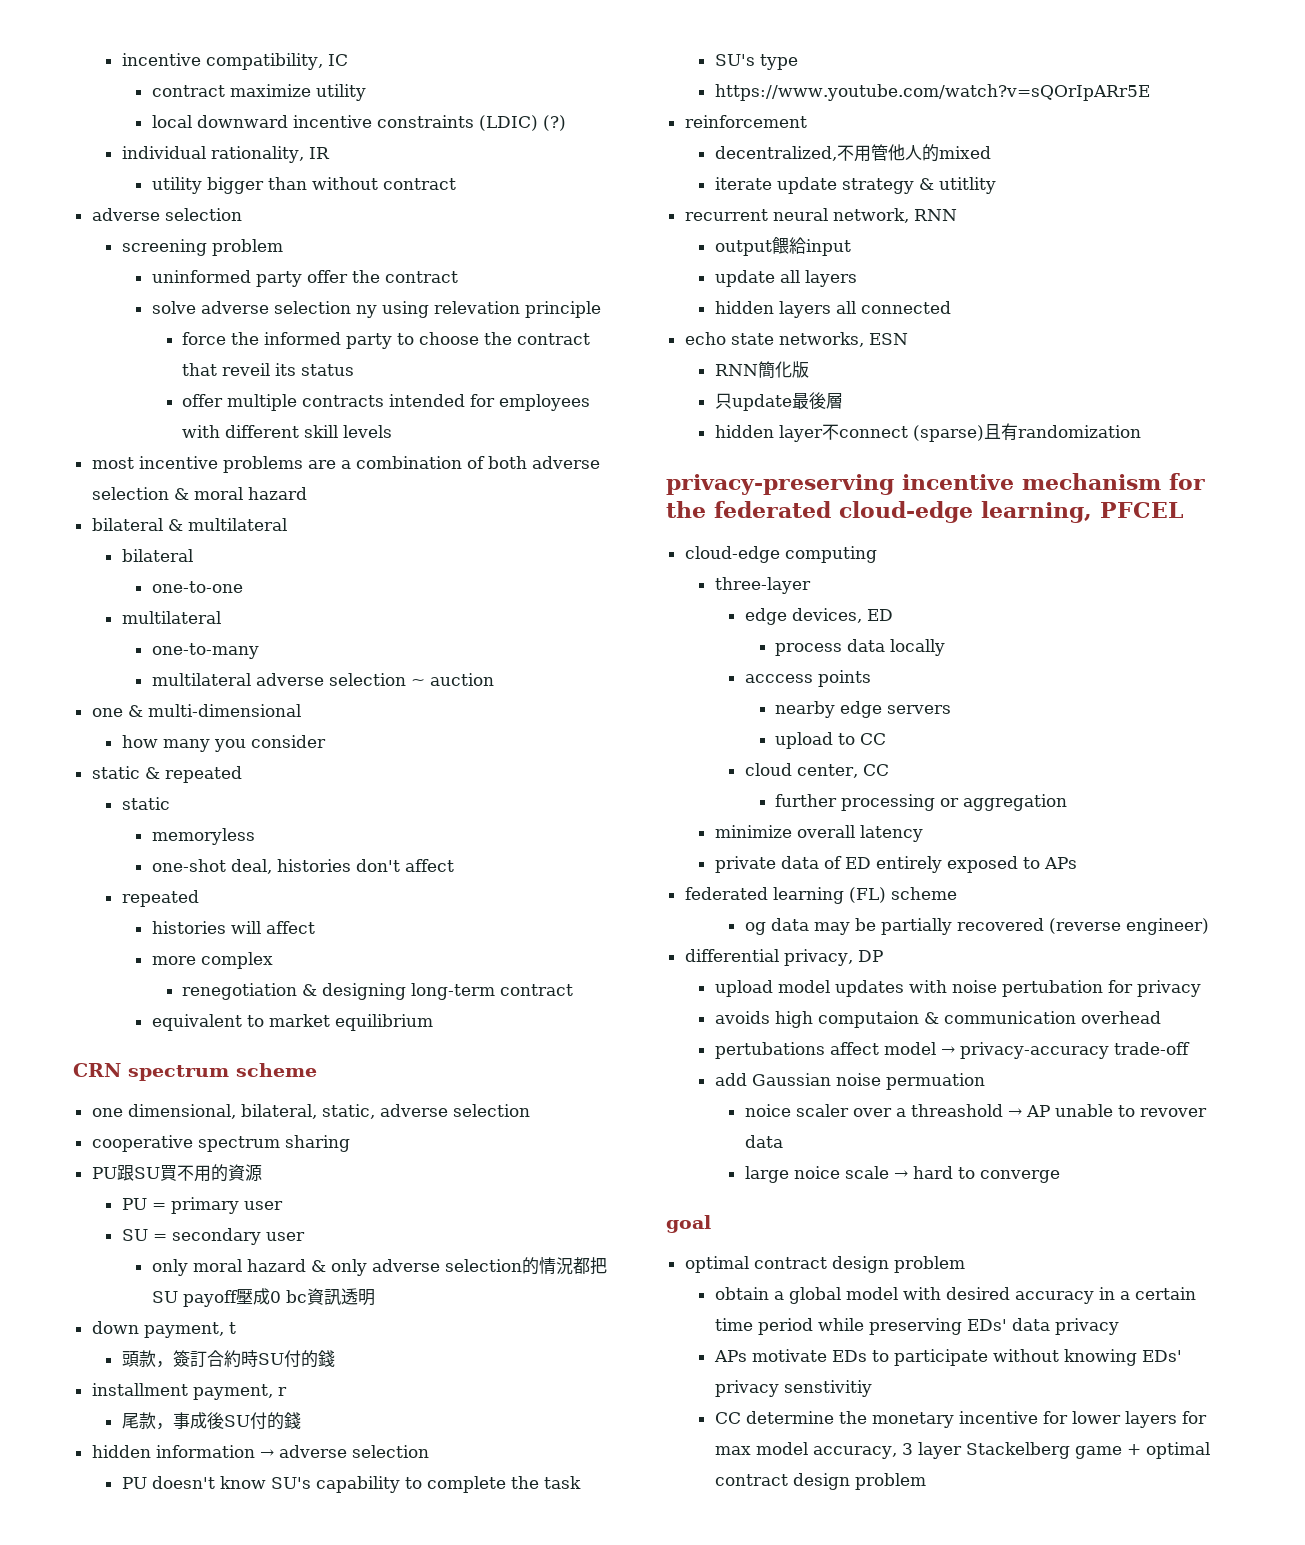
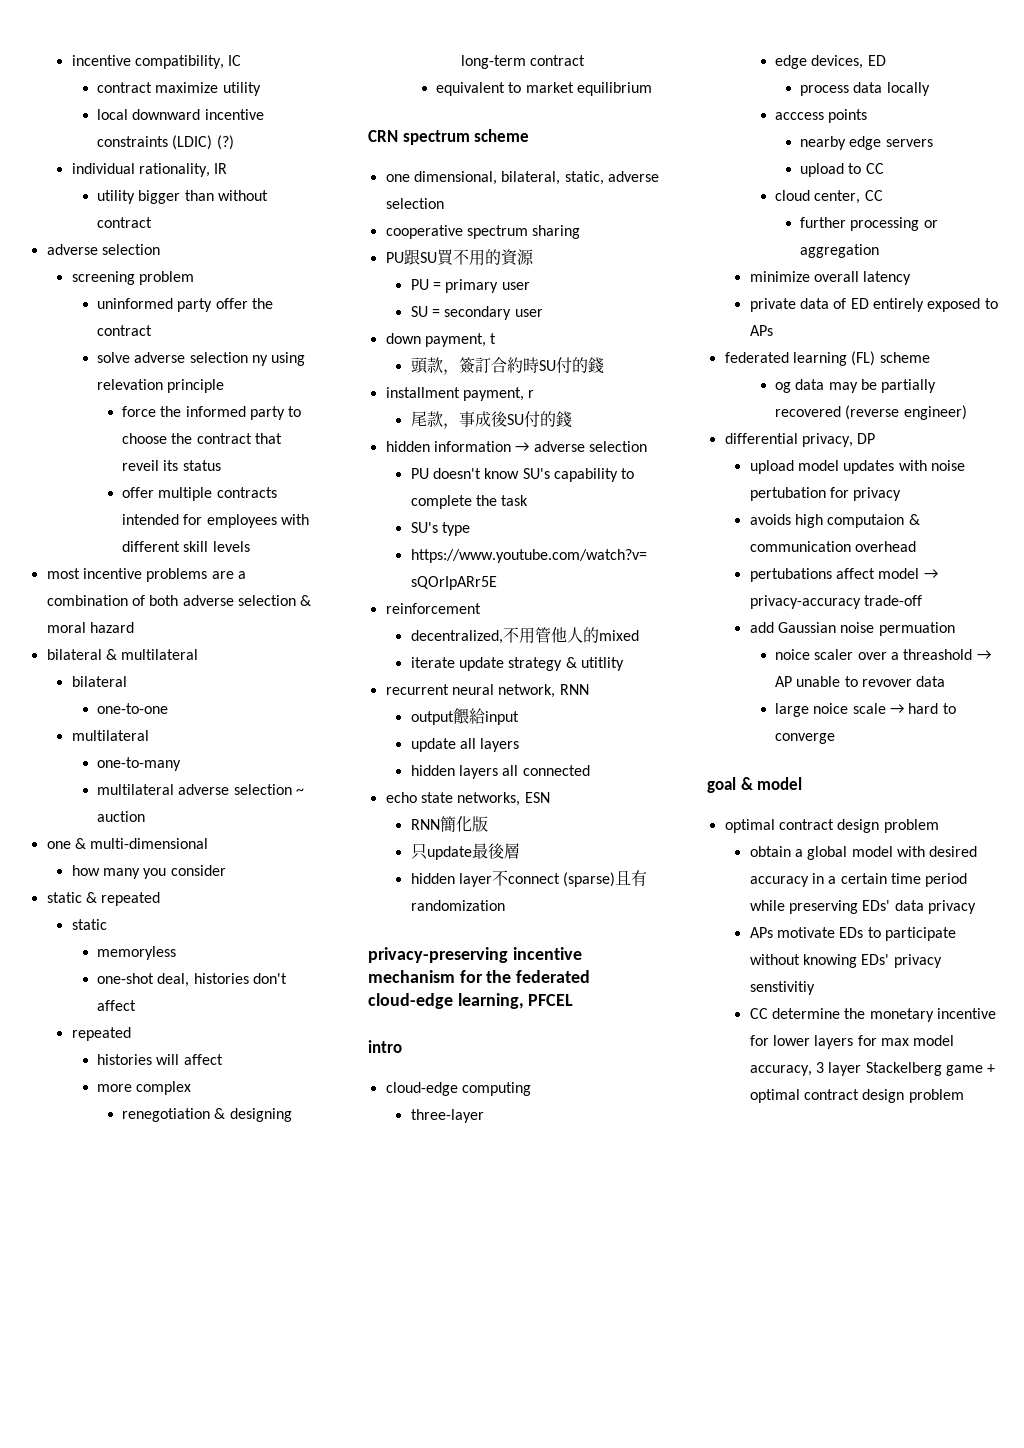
- only moral hazard & only adverse selection的情況都把SU payoff壓成0 bc資訊透明
+ intro
- goal
+ goal & model

